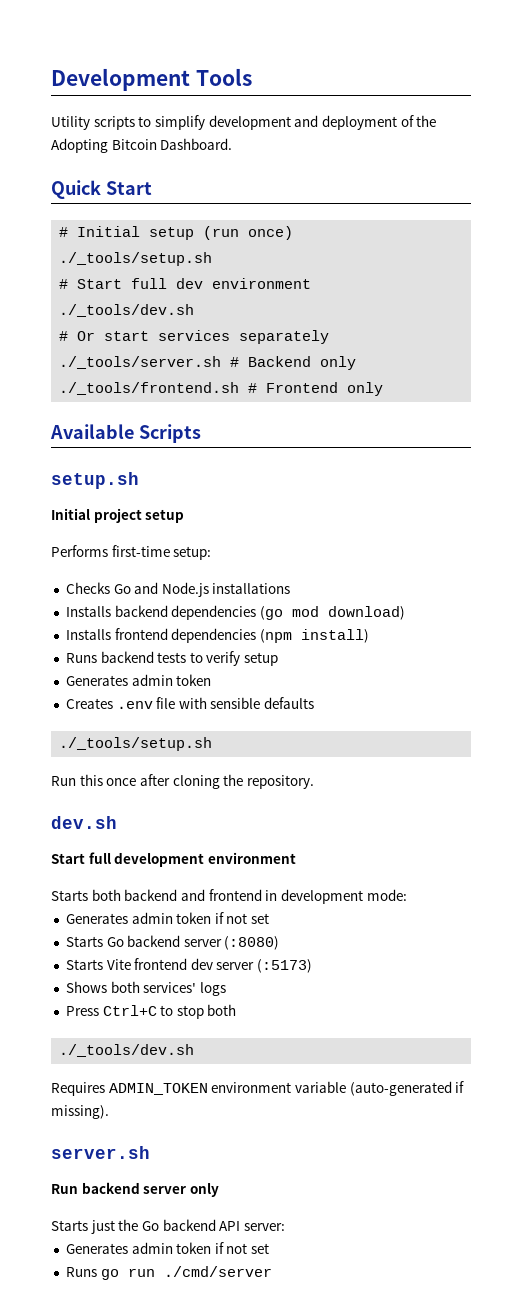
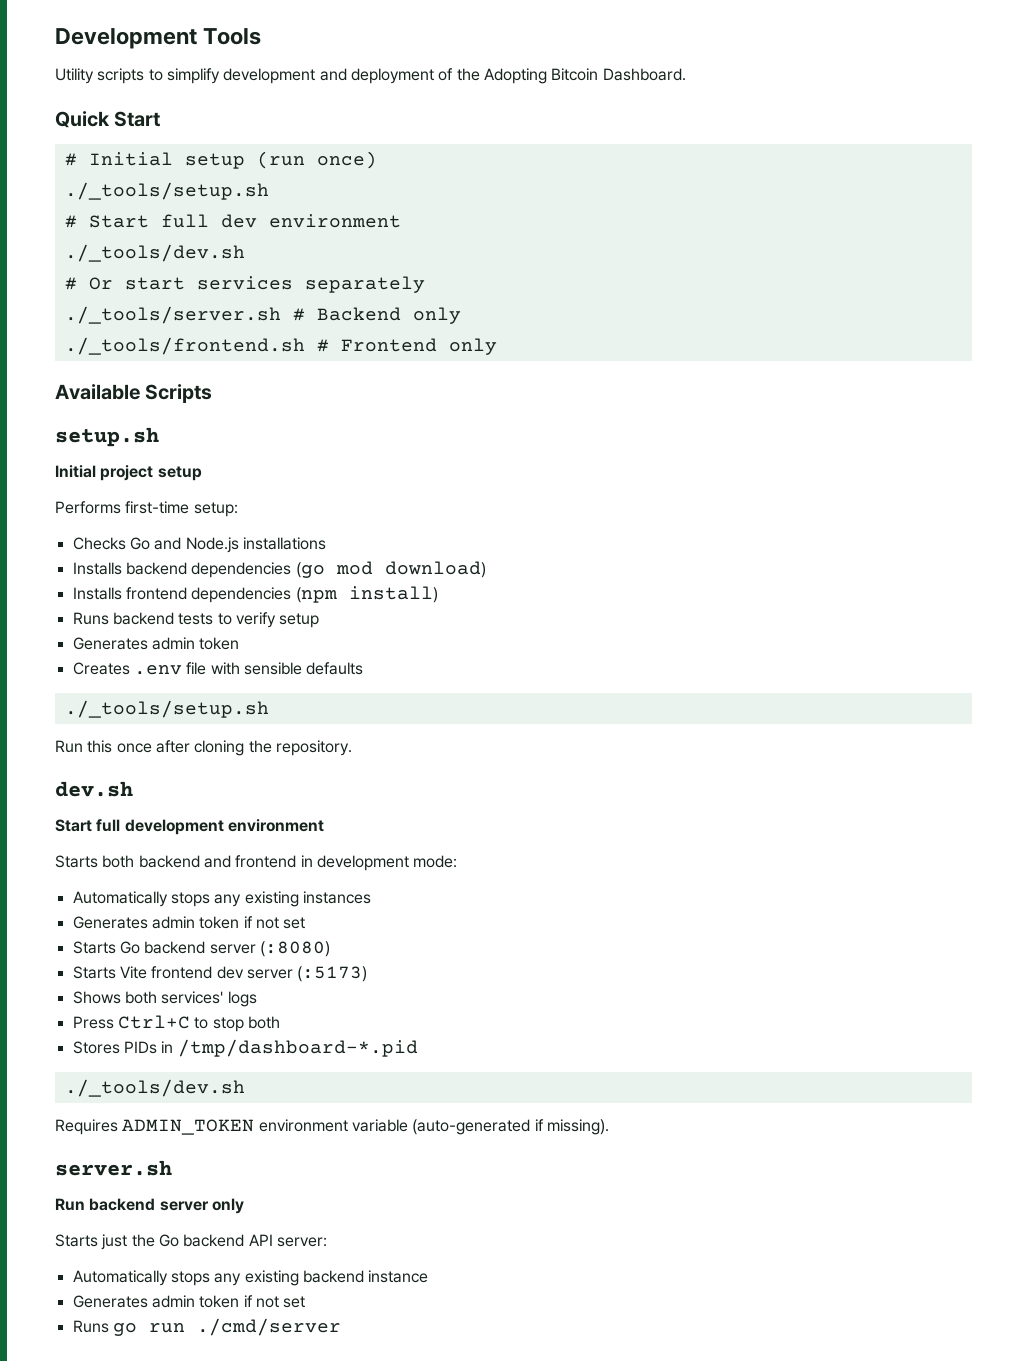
+ Automatically stops any existing instances
+ Stores PIDs in /tmp/dashboard-*.pid
+ Automatically stops any existing backend instance

